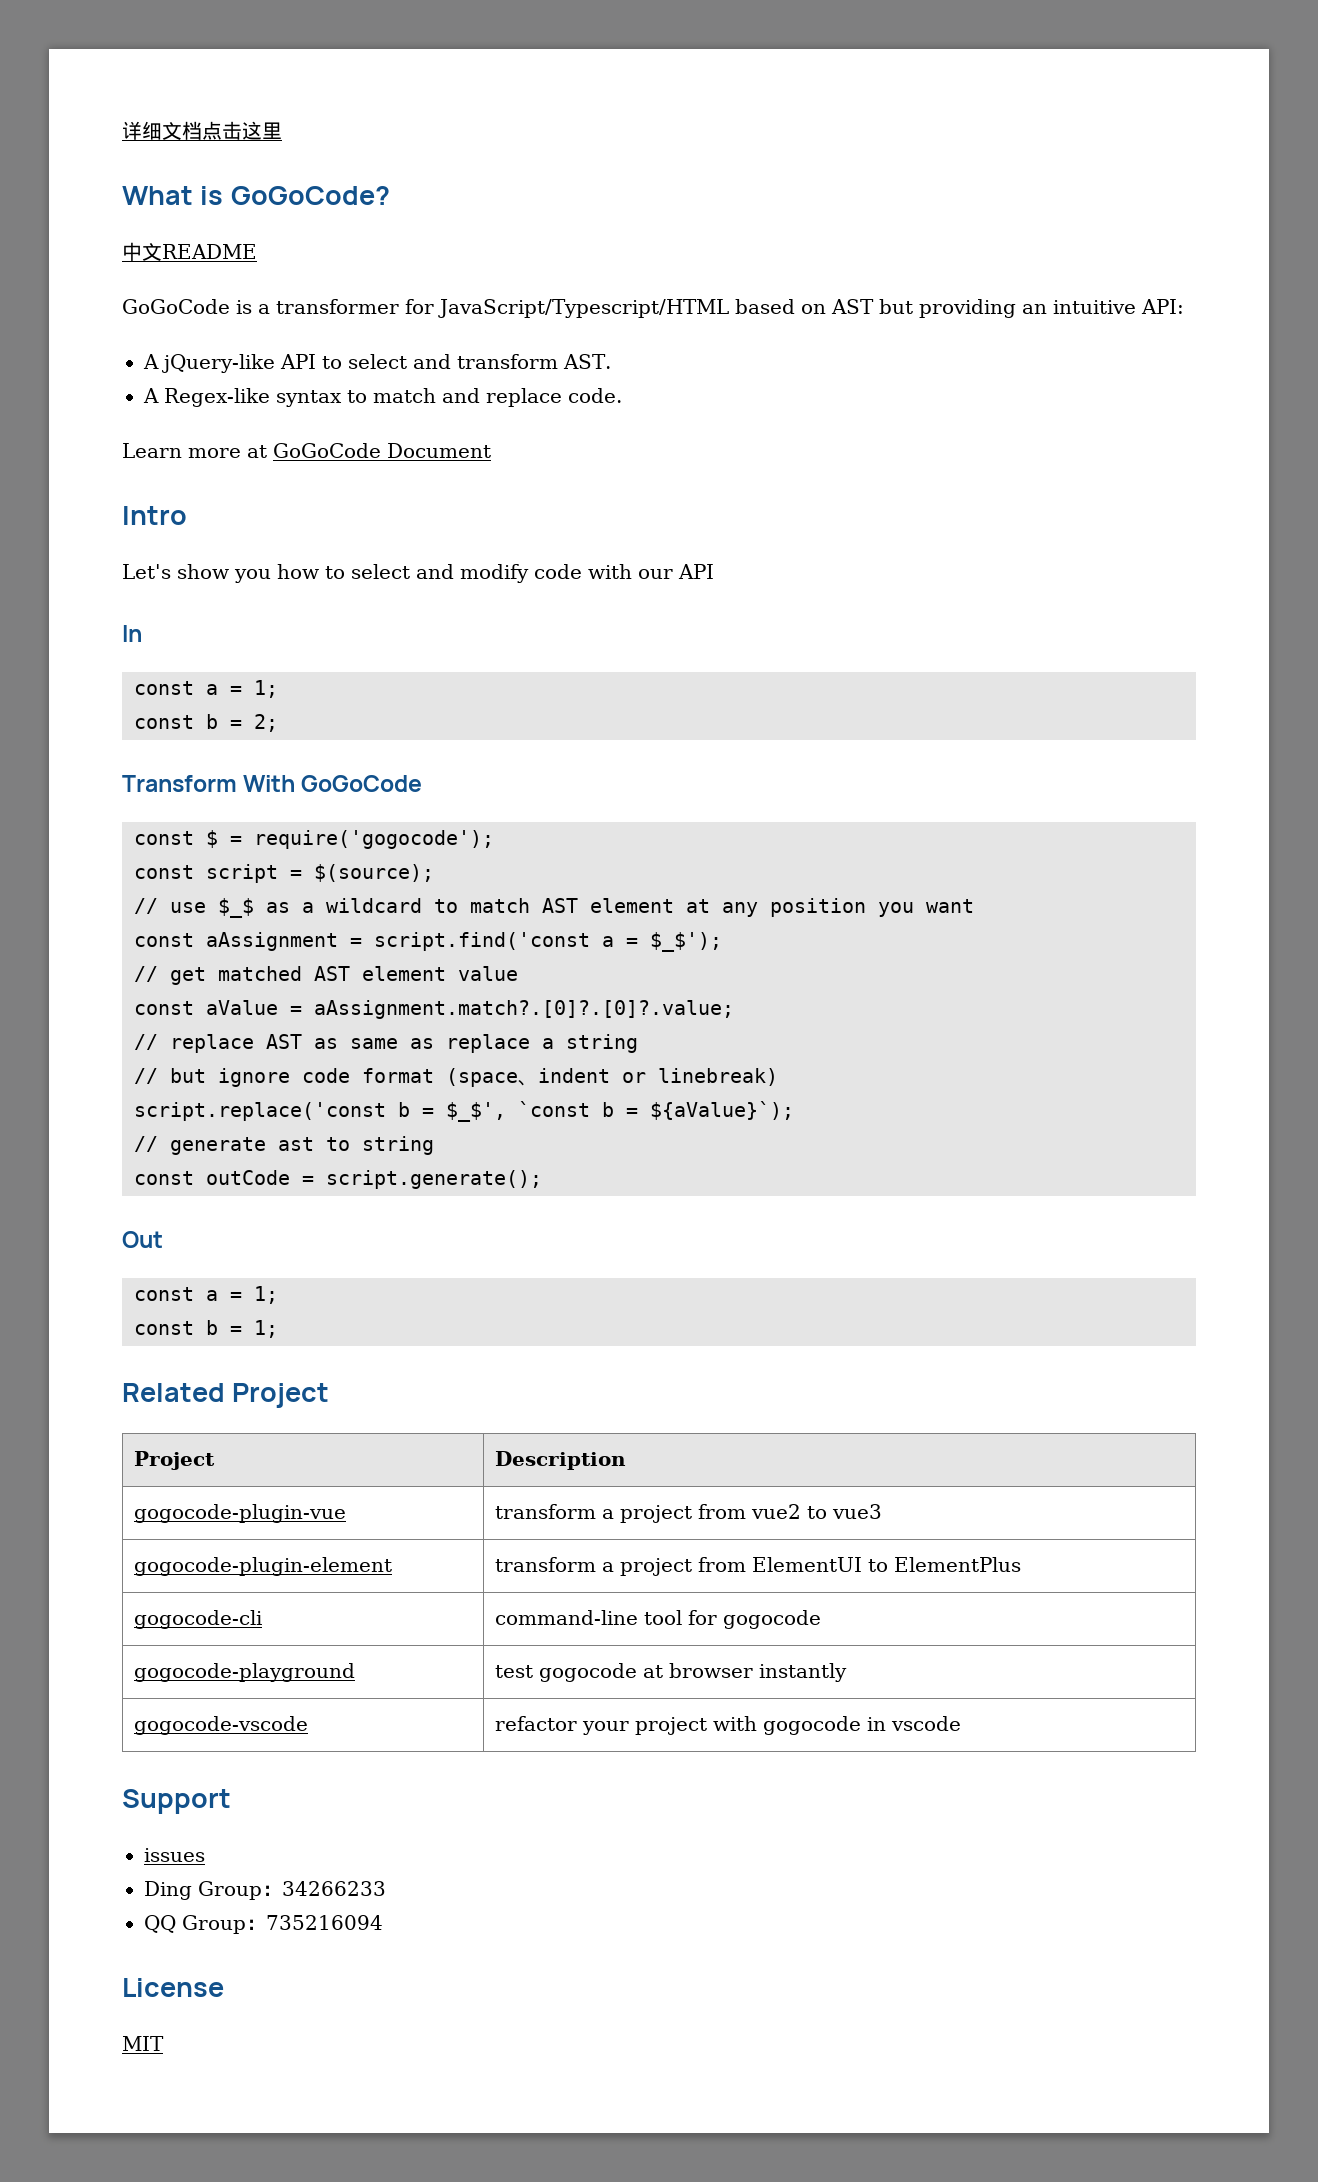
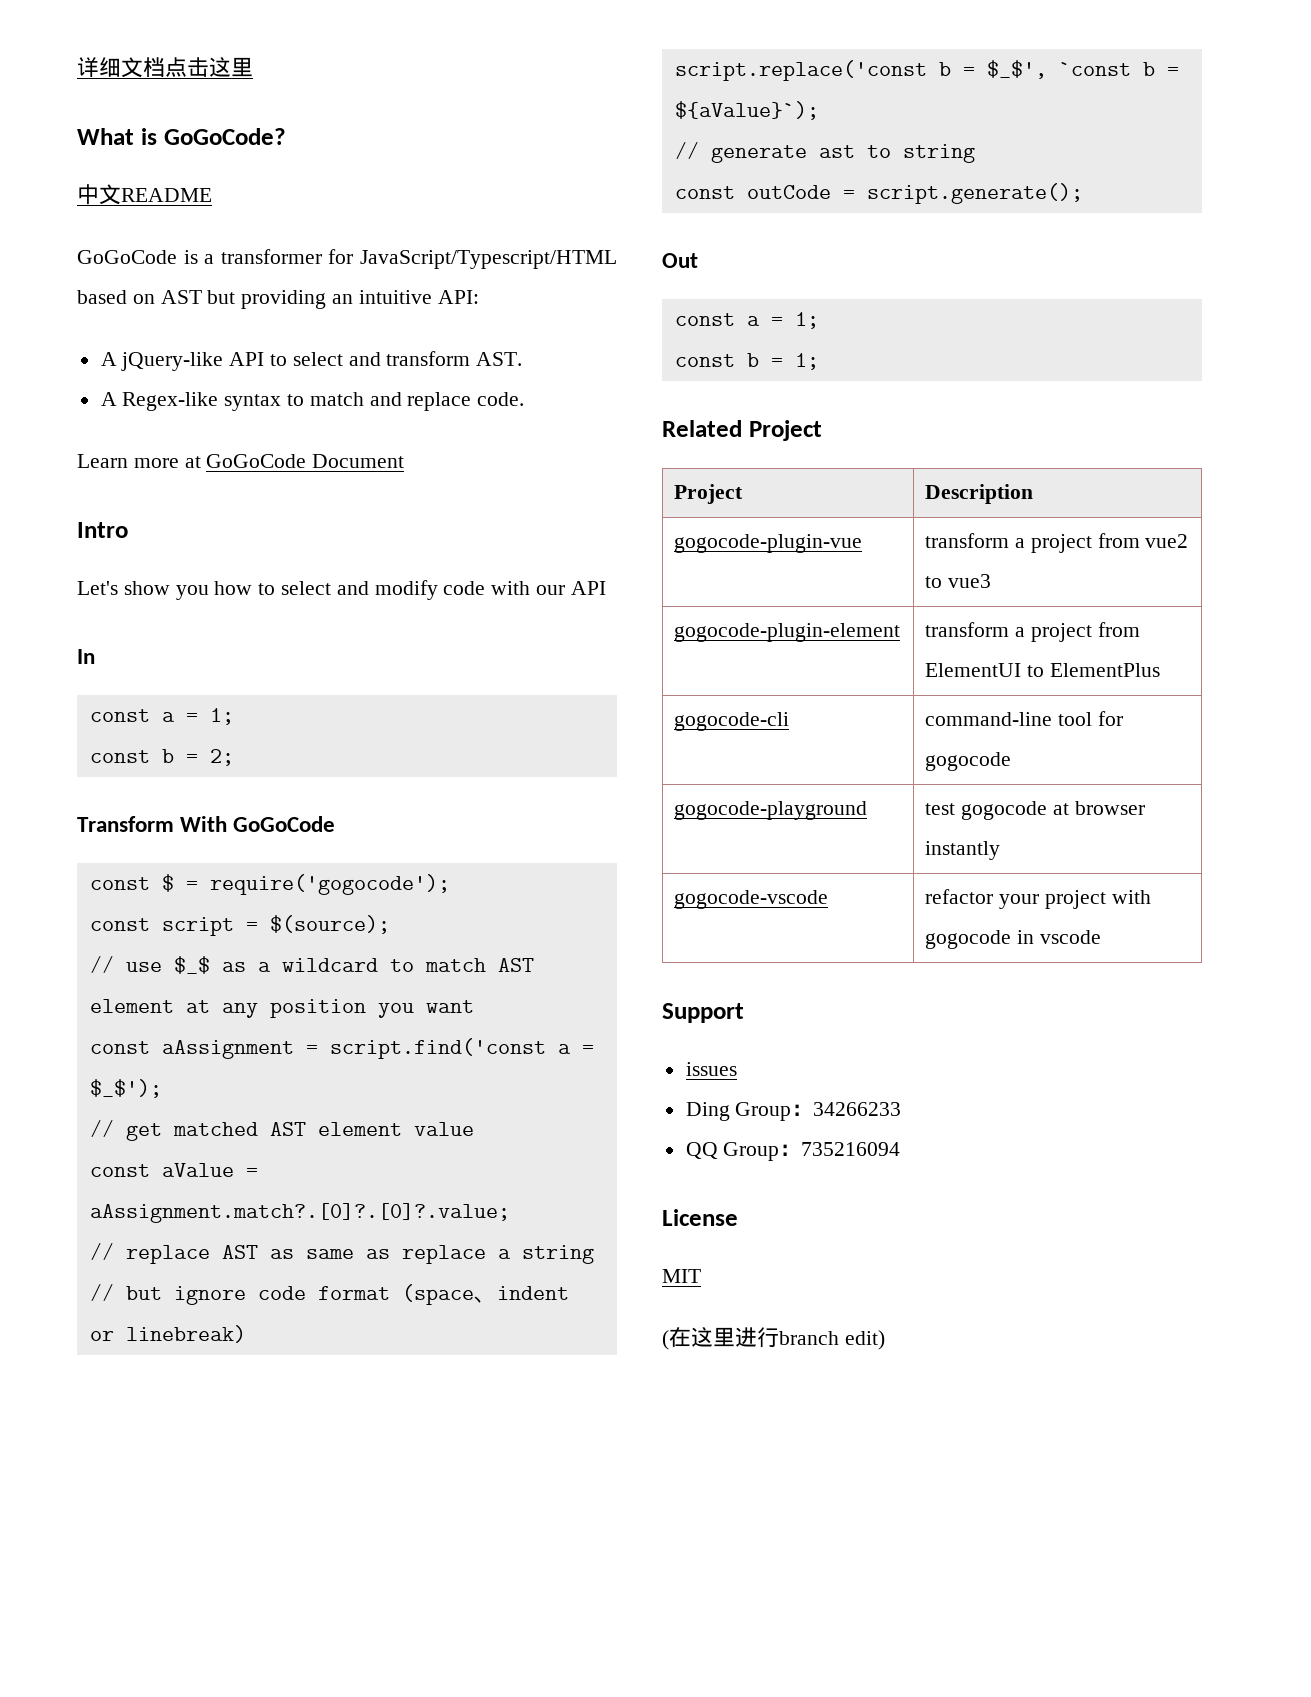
+ (在这里进行branch edit)

